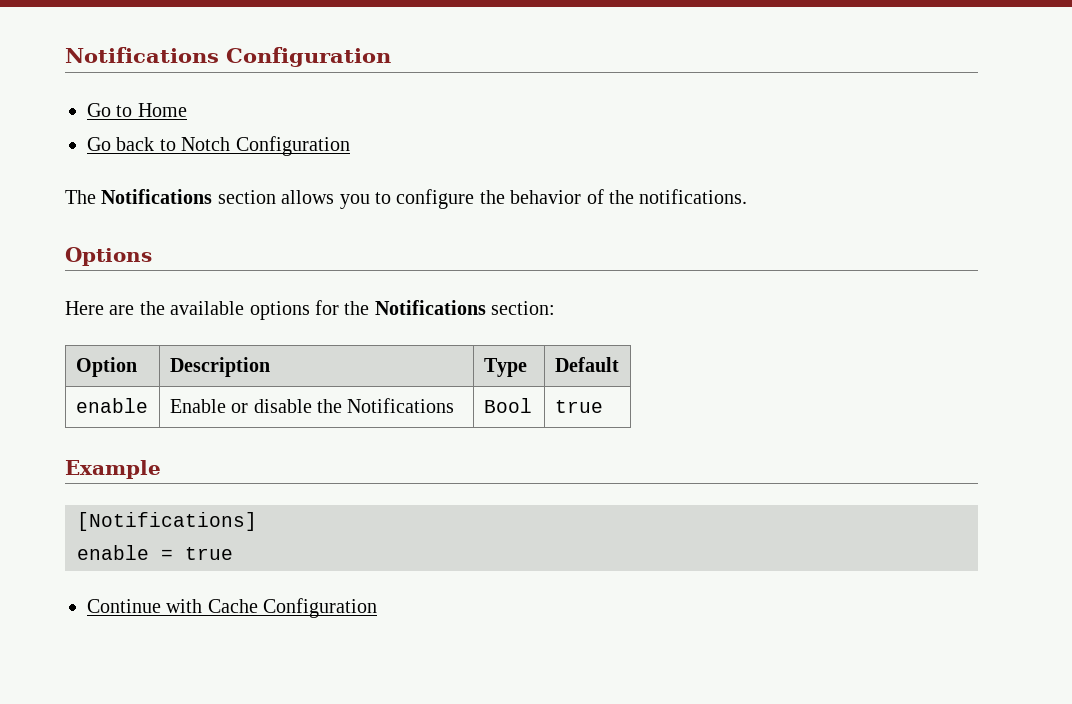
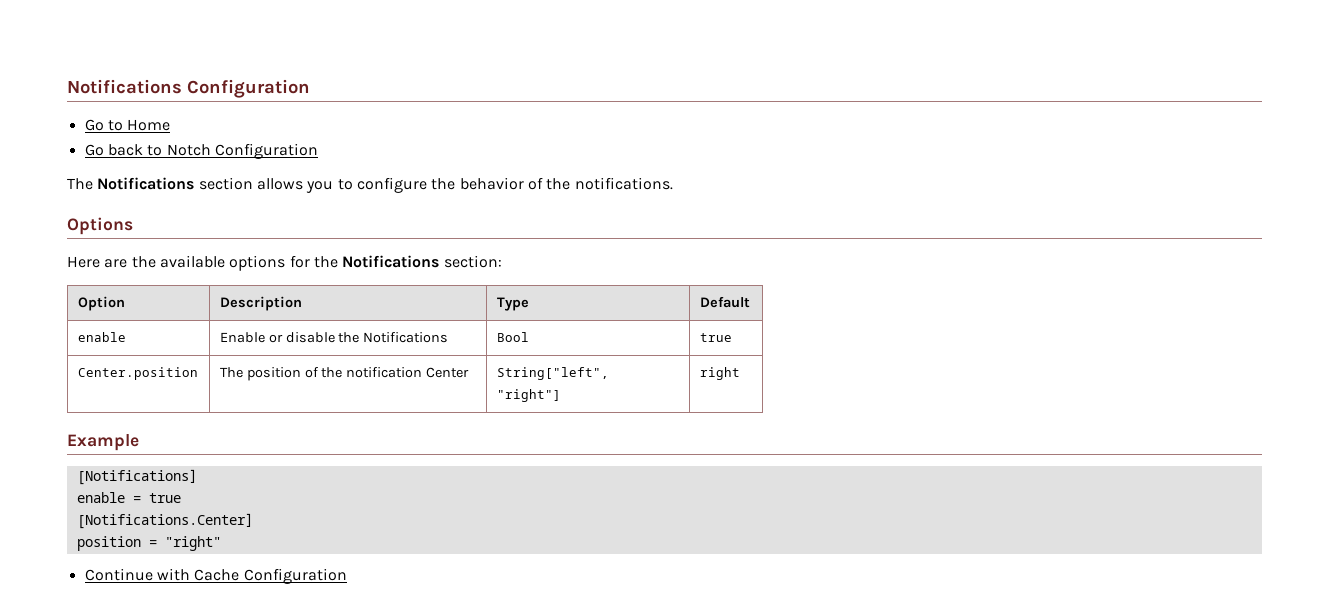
+ Center.position | The position of the notification Center | String["left", "right"] | right
+ [Notifications.Center]
+ position = "right"

